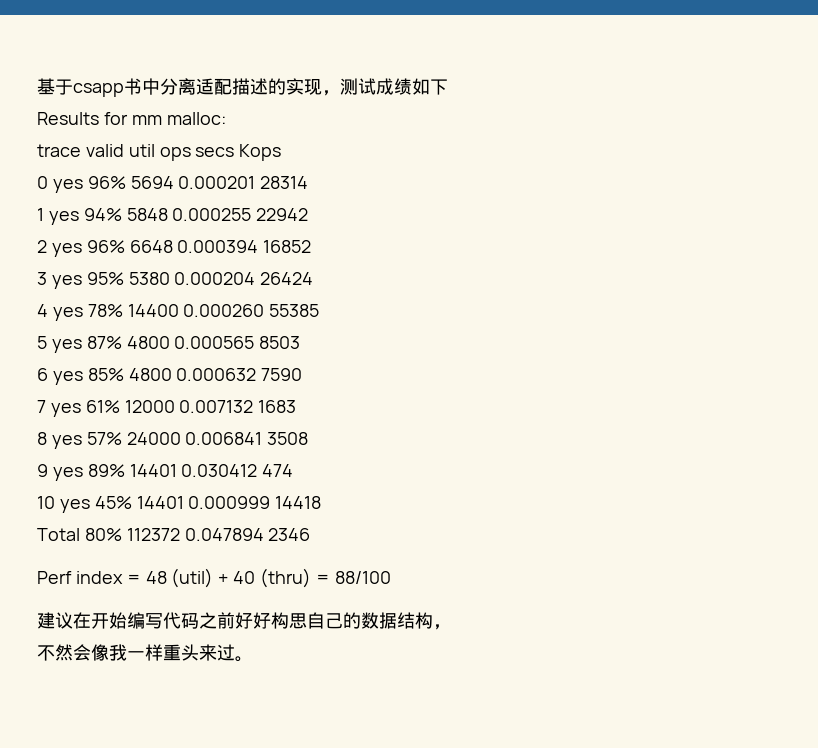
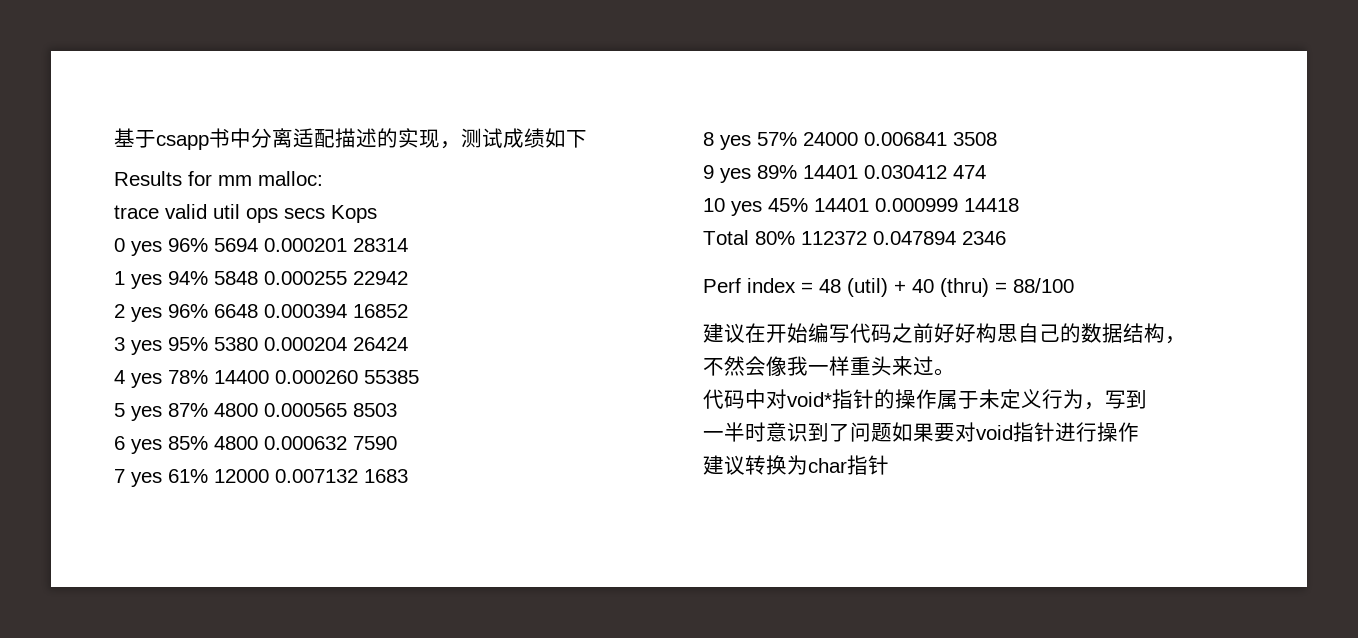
+ 代码中对void*指针的操作属于未定义行为，写到
+ 一半时意识到了问题如果要对void指针进行操作
+ 建议转换为char指针

